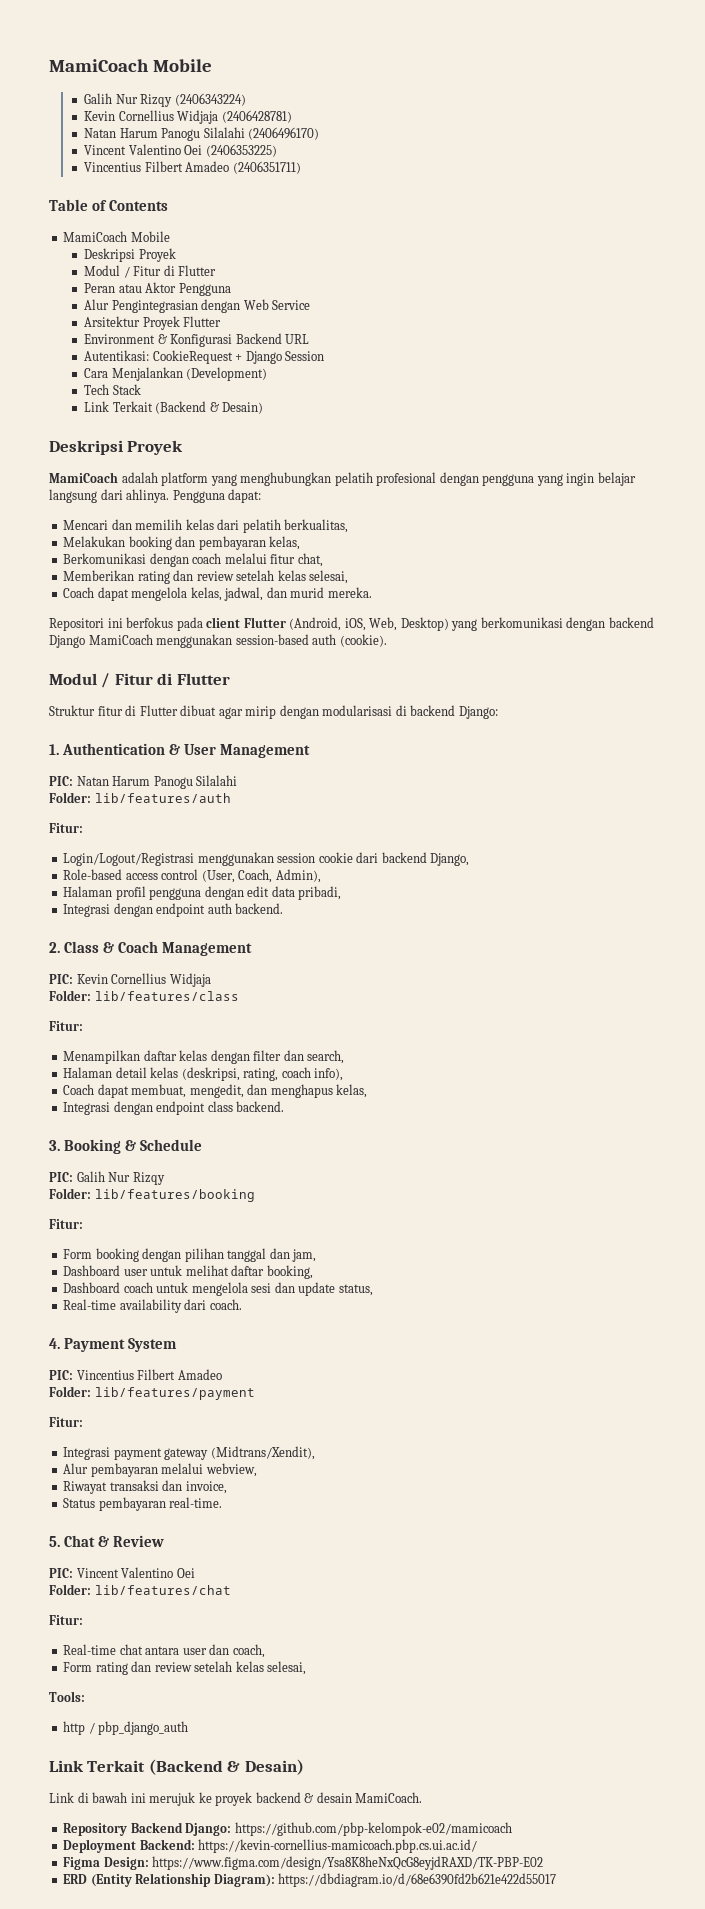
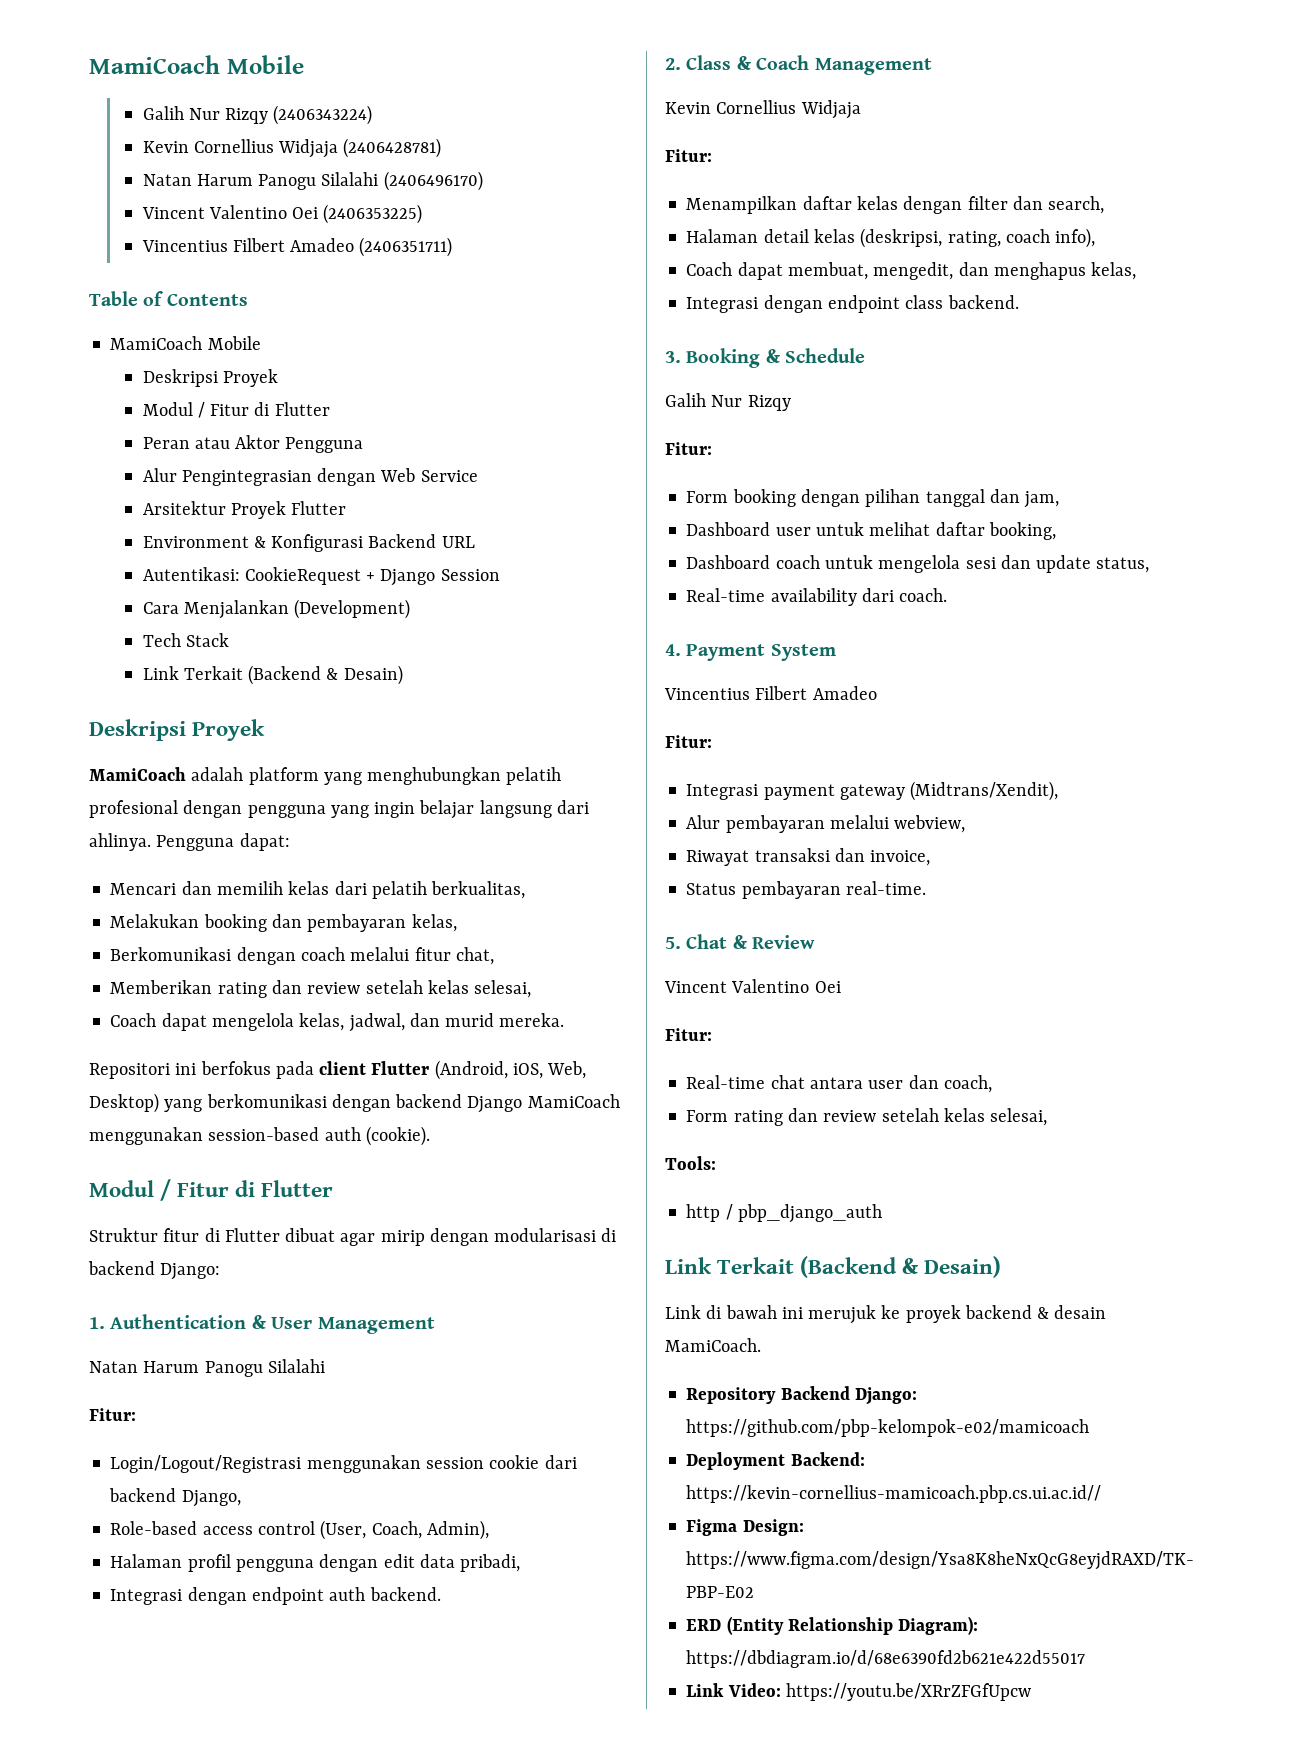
  1. Authentication & User Management
- PIC: Natan Harum Panogu Silalahi
- Folder: lib/features/auth
+ Natan Harum Panogu Silalahi
  2. Class & Coach Management
- PIC: Kevin Cornellius Widjaja
- Folder: lib/features/class
+ Kevin Cornellius Widjaja
  3. Booking & Schedule
- PIC: Galih Nur Rizqy
- Folder: lib/features/booking
+ Galih Nur Rizqy
  4. Payment System
- PIC: Vincentius Filbert Amadeo
- Folder: lib/features/payment
+ Vincentius Filbert Amadeo
  5. Chat & Review
- PIC: Vincent Valentino Oei
- Folder: lib/features/chat
+ Vincent Valentino Oei
- Deployment Backend: https://kevin-cornellius-mamicoach.pbp.cs.ui.ac.id/
+ Deployment Backend: https://kevin-cornellius-mamicoach.pbp.cs.ui.ac.id//
+ Link Video: https://youtu.be/XRrZFGfUpcw

